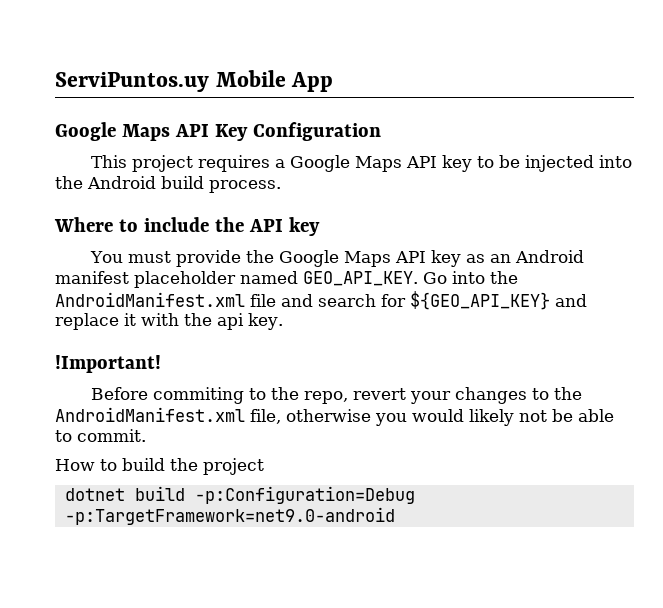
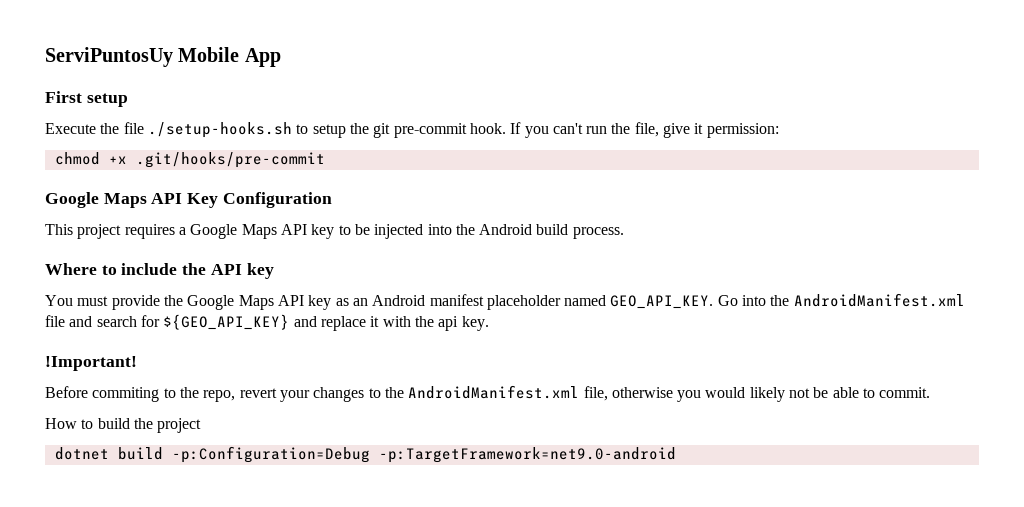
- ServiPuntos.uy Mobile App
+ ServiPuntosUy Mobile App
+ First setup
+ Execute the file ./setup-hooks.sh to setup the git pre-commit hook. If you can't run the file, give it permission:
+ chmod +x .git/hooks/pre-commit

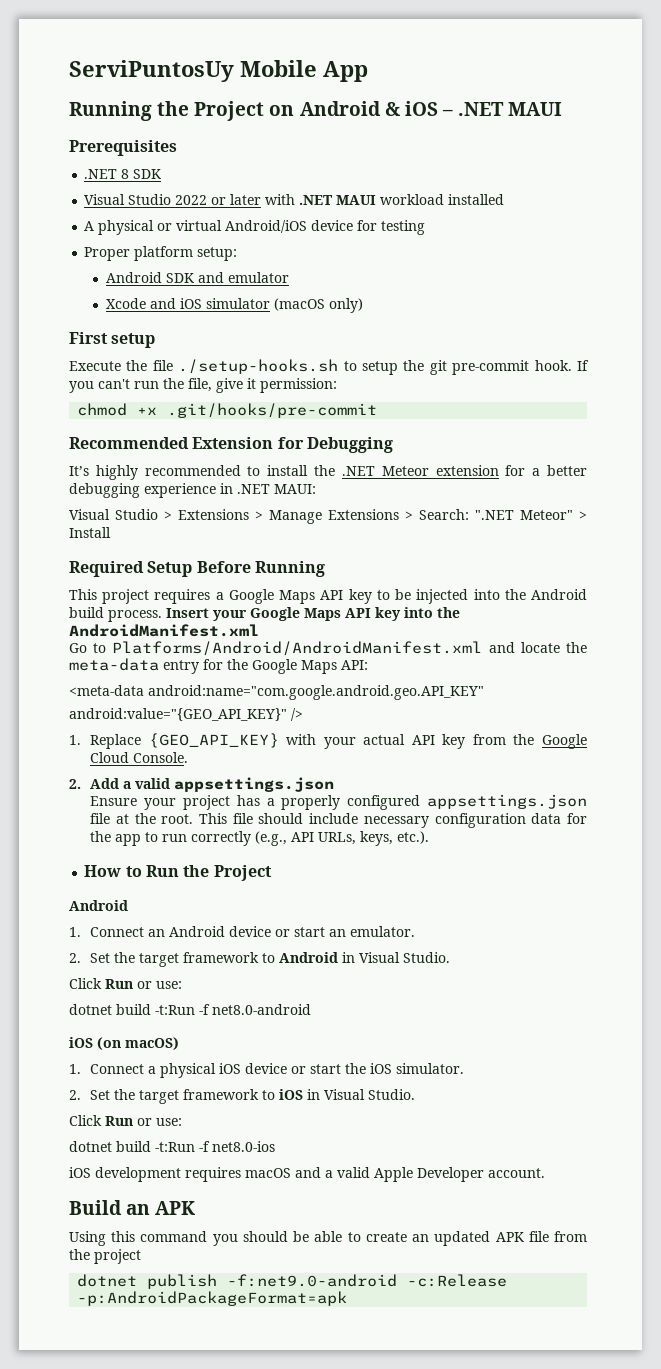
+ Running the Project on Android & iOS – .NET MAUI
+ Prerequisites
+ .NET 8 SDK
+ Visual Studio 2022 or later with .NET MAUI workload installed
+ A physical or virtual Android/iOS device for testing
+ Proper platform setup:
+ Android SDK and emulator
+ Xcode and iOS simulator (macOS only)
- Google Maps API Key Configuration
+ Recommended Extension for Debugging
+ It’s highly recommended to install the .NET Meteor extension for a better debugging experience in .NET MAUI:
+ Visual Studio > Extensions > Manage Extensions > Search: ".NET Meteor" > Install
+ Required Setup Before Running
- This project requires a Google Maps API key to be injected into the Android build process.
- Where to include the API key
- You must provide the Google Maps API key as an Android manifest placeholder named GEO_API_KEY. Go into the AndroidManifest.xml file and search for ${GEO_API_KEY} and replace it with the api key.
- !Important!
- Before commiting to the repo, revert your changes to the AndroidManifest.xml file, otherwise you would likely not be able to commit.
- How to build the project
+ This project requires a Google Maps API key to be injected into the Android build process. Insert your Google Maps API key into the AndroidManifest.xml
+ Go to Platforms/Android/AndroidManifest.xml and locate the meta-data entry for the Google Maps API:
+ <meta-data android:name="com.google.android.geo.API_KEY"
+ android:value="{GEO_API_KEY}" />
+ 1. Replace {GEO_API_KEY} with your actual API key from the Google Cloud Console.
+ 2. Add a valid appsettings.json
+ Ensure your project has a properly configured appsettings.json file at the root. This file should include necessary configuration data for the app to run correctly (e.g., API URLs, keys, etc.).
+ How to Run the Project
+ Android
+ 1. Connect an Android device or start an emulator.
+ 2. Set the target framework to Android in Visual Studio.
+ Click Run or use:
+ dotnet build -t:Run -f net8.0-android
+ iOS (on macOS)
+ 1. Connect a physical iOS device or start the iOS simulator.
+ 2. Set the target framework to iOS in Visual Studio.
+ Click Run or use:
+ dotnet build -t:Run -f net8.0-ios
+ iOS development requires macOS and a valid Apple Developer account.
+ Build an APK
+ Using this command you should be able to create an updated APK file from the project
- dotnet build -p:Configuration=Debug -p:TargetFramework=net9.0-android
+ dotnet publish -f:net9.0-android -c:Release -p:AndroidPackageFormat=apk

